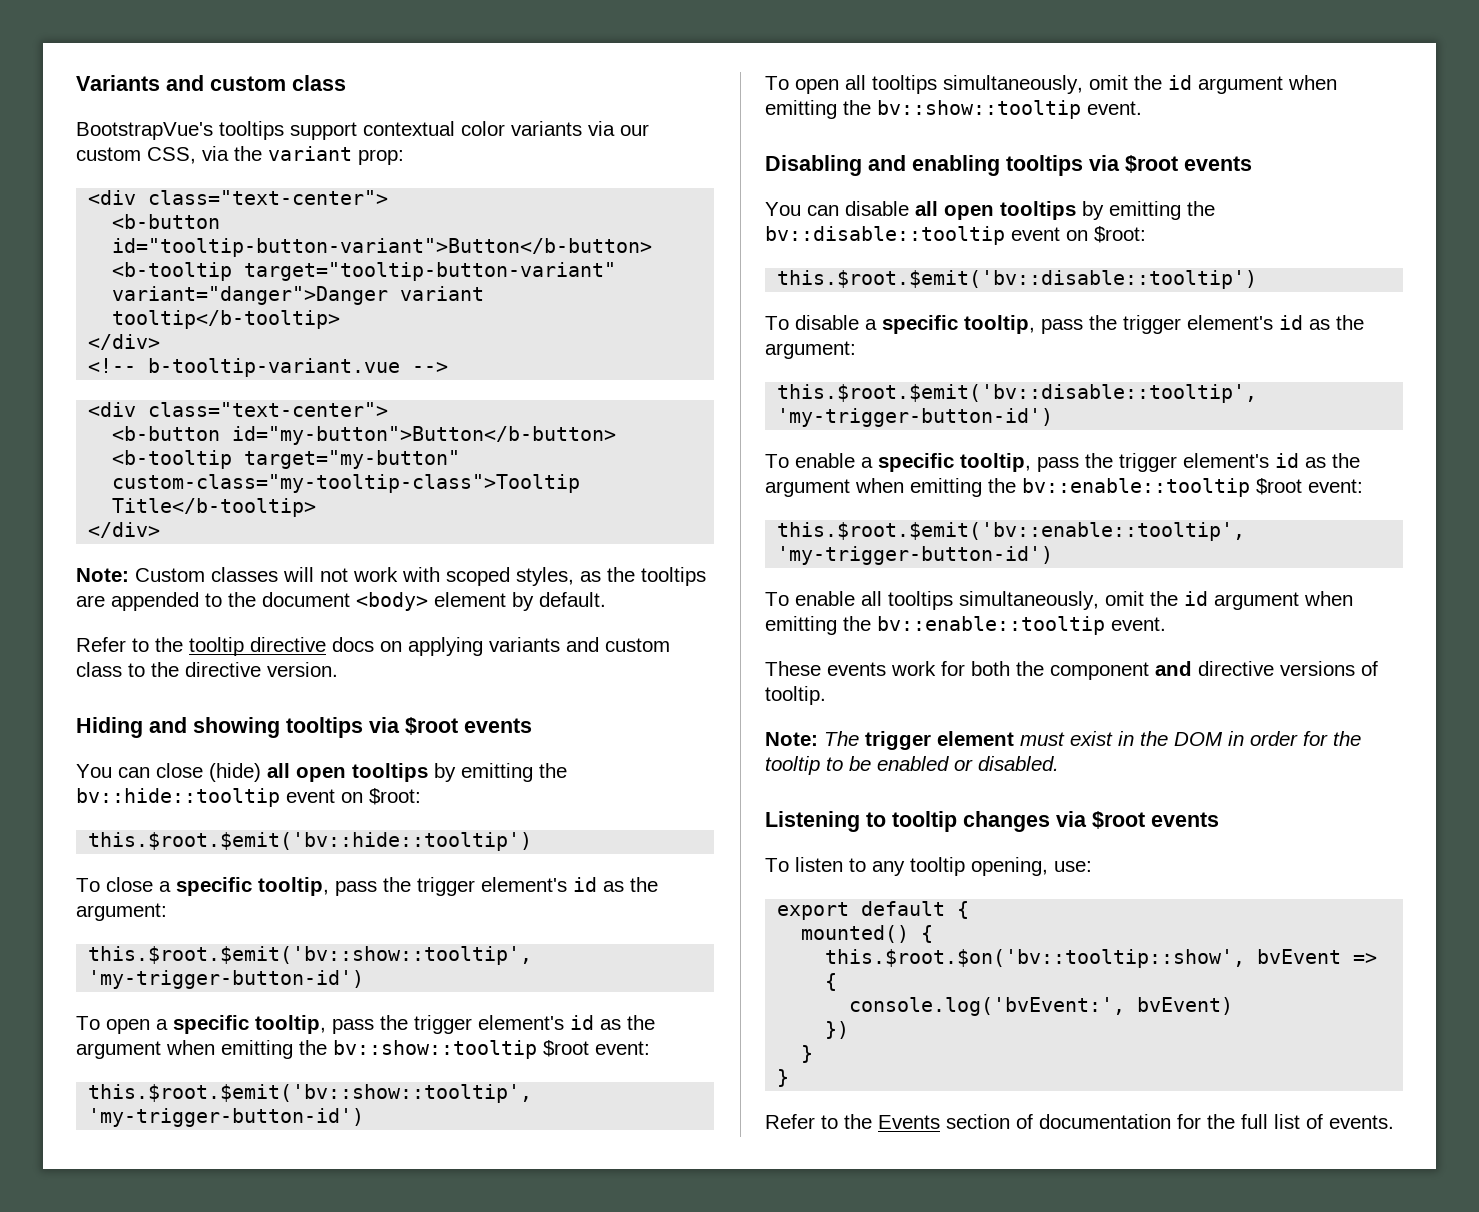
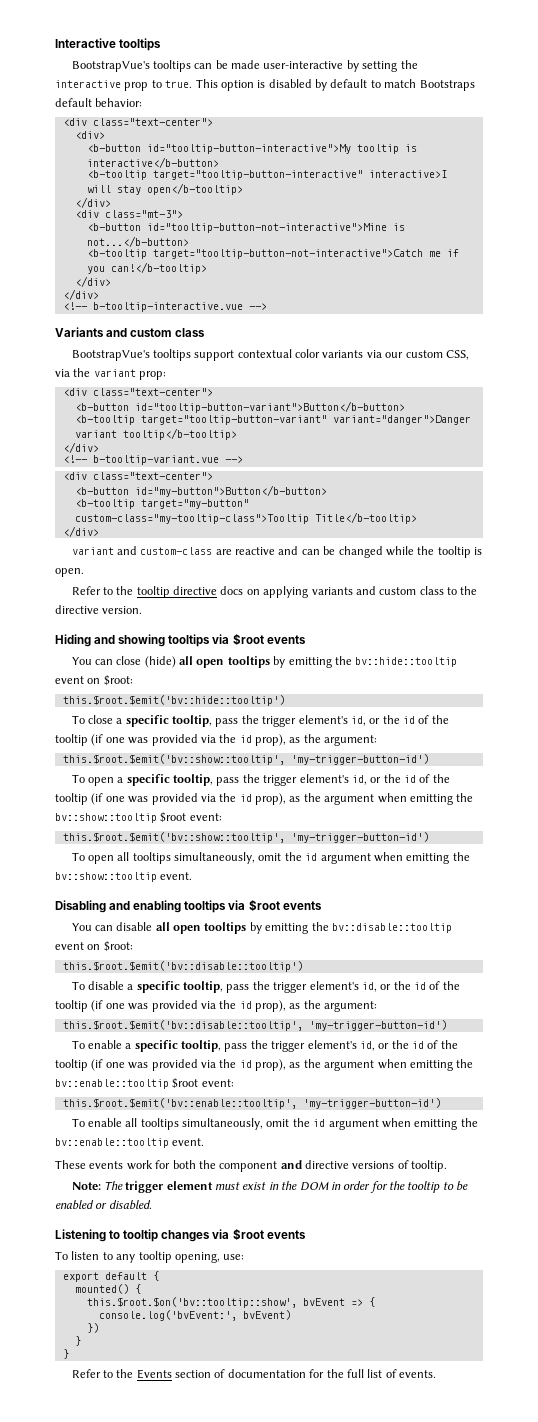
+ Interactive tooltips
+ BootstrapVue's tooltips can be made user-interactive by setting the interactive prop to true. This option is disabled by default to match Bootstraps default behavior:
+ <div class="text-center">
+ <div>
+ <b-button id="tooltip-button-interactive">My tooltip is interactive</b-button>
+ <b-tooltip target="tooltip-button-interactive" interactive>I will stay open</b-tooltip>
+ </div>
+ <div class="mt-3">
+ <b-button id="tooltip-button-not-interactive">Mine is not...</b-button>
+ <b-tooltip target="tooltip-button-not-interactive">Catch me if you can!</b-tooltip>
+ </div>
+ </div>
+ <!-- b-tooltip-interactive.vue -->
- Note: Custom classes will not work with scoped styles, as the tooltips are appended to the document <body> element by default.
+ variant and custom-class are reactive and can be changed while the tooltip is open.
- To close a specific tooltip, pass the trigger element's id as the argument:
+ To close a specific tooltip, pass the trigger element's id, or the id of the tooltip (if one was provided via the id prop), as the argument:
- To open a specific tooltip, pass the trigger element's id as the argument when emitting the bv::show::tooltip $root event:
+ To open a specific tooltip, pass the trigger element's id, or the id of the tooltip (if one was provided via the id prop), as the argument when emitting the bv::show::tooltip $root event:
- To disable a specific tooltip, pass the trigger element's id as the argument:
+ To disable a specific tooltip, pass the trigger element's id, or the id of the tooltip (if one was provided via the id prop), as the argument:
- To enable a specific tooltip, pass the trigger element's id as the argument when emitting the bv::enable::tooltip $root event:
+ To enable a specific tooltip, pass the trigger element's id, or the id of the tooltip (if one was provided via the id prop), as the argument when emitting the bv::enable::tooltip $root event:

